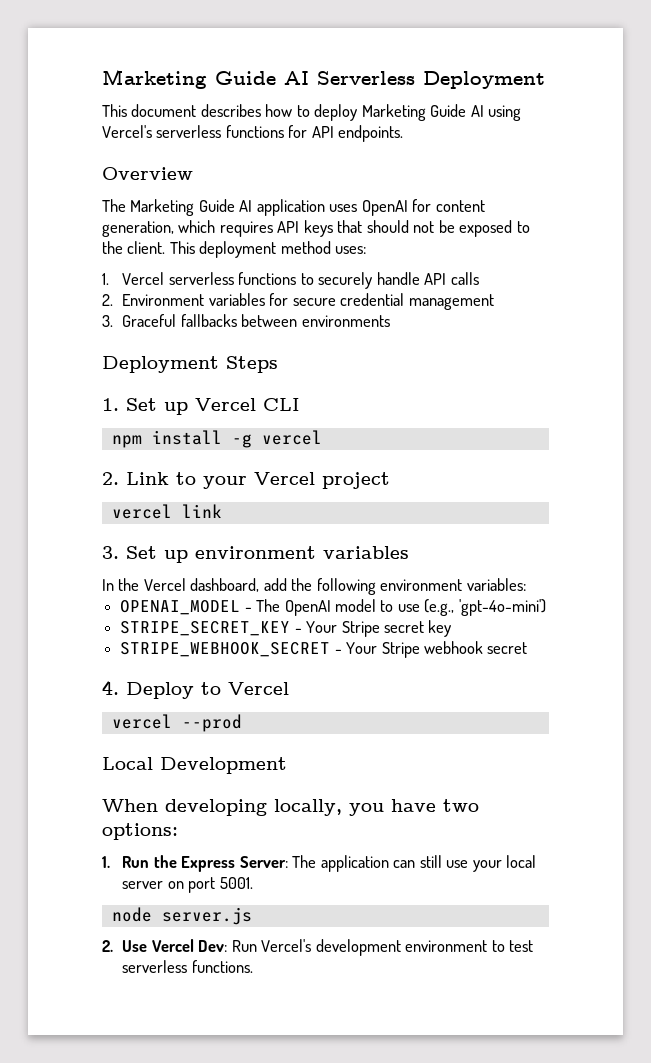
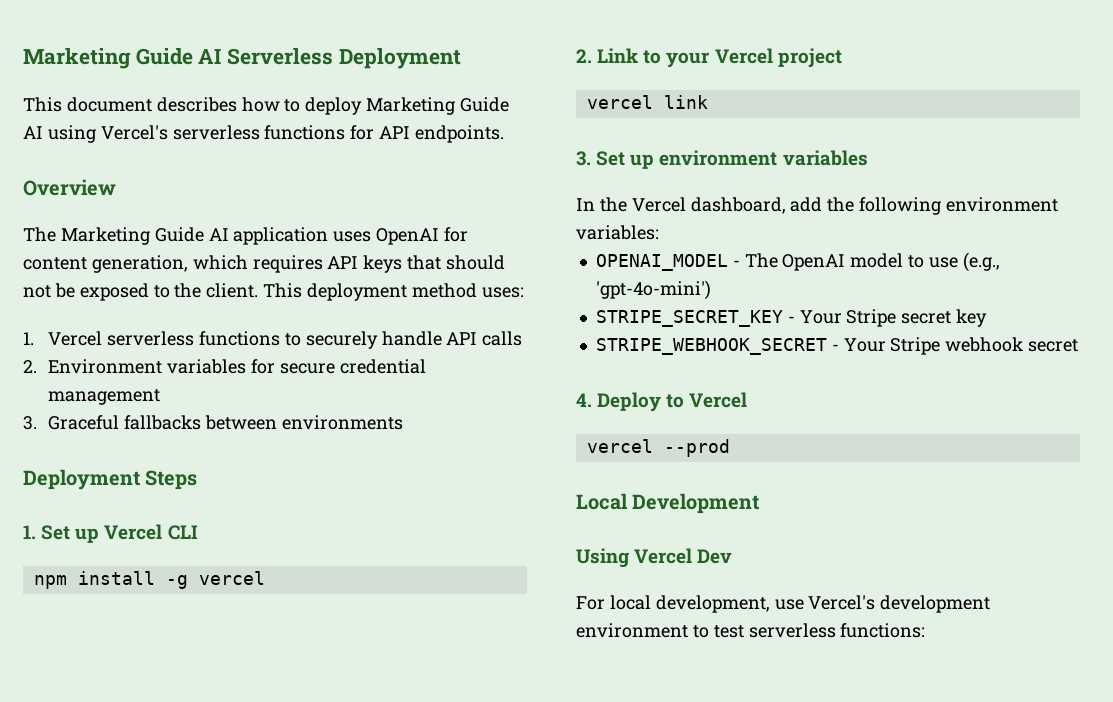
- When developing locally, you have two options:
- 1. Run the Express Server: The application can still use your local server on port 5001.
- node server.js
- 2. Use Vercel Dev: Run Vercel's development environment to test serverless functions.
+ Using Vercel Dev
+ For local development, use Vercel's development environment to test serverless functions:

